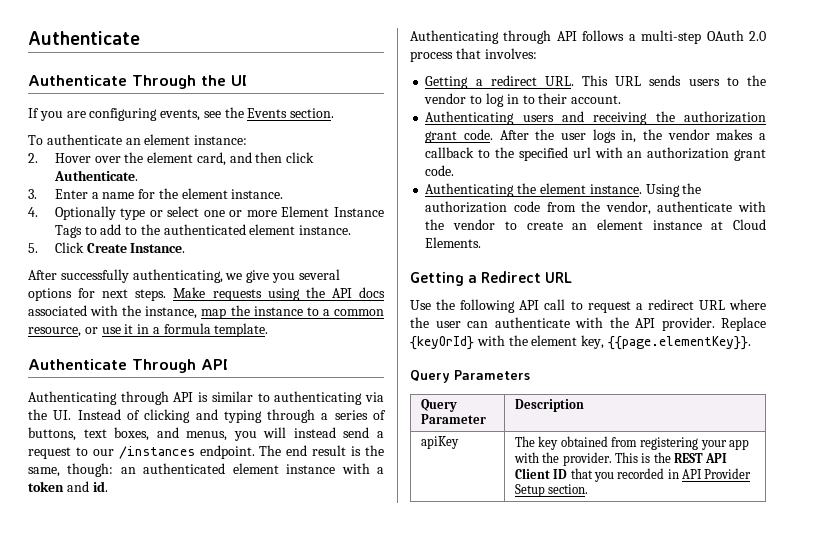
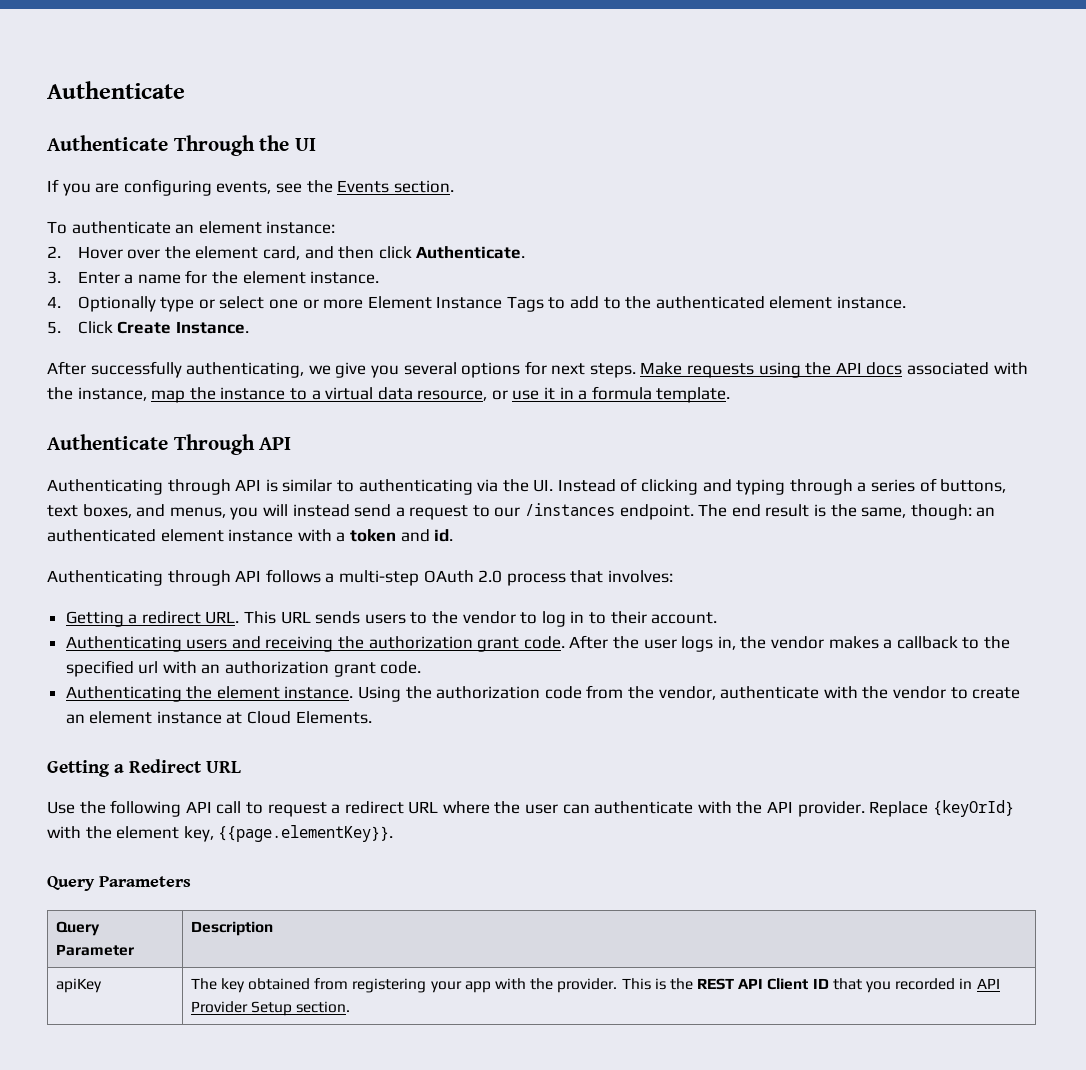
- Make requests using the API docs associated with the instance, map the instance to a common resource, or use it in a formula template.
+ Make requests using the API docs associated with the instance, map the instance to a virtual data resource, or use it in a formula template.

